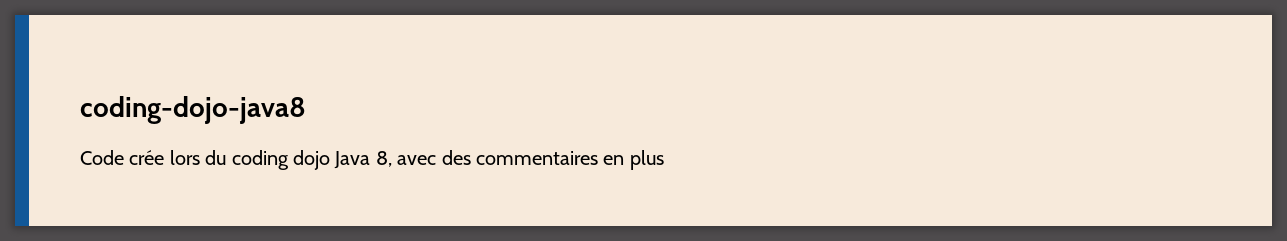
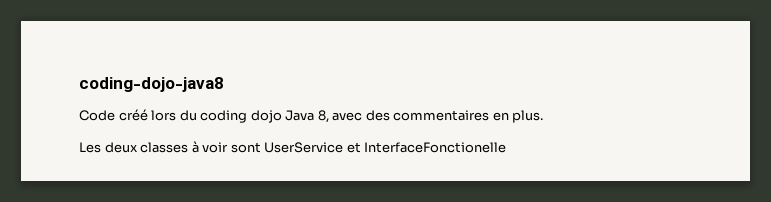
- Code crée lors du coding dojo Java 8, avec des commentaires en plus
+ Code créé lors du coding dojo Java 8, avec des commentaires en plus.
+ Les deux classes à voir sont UserService et InterfaceFonctionelle

